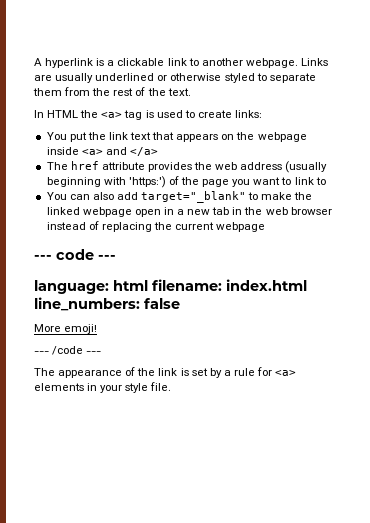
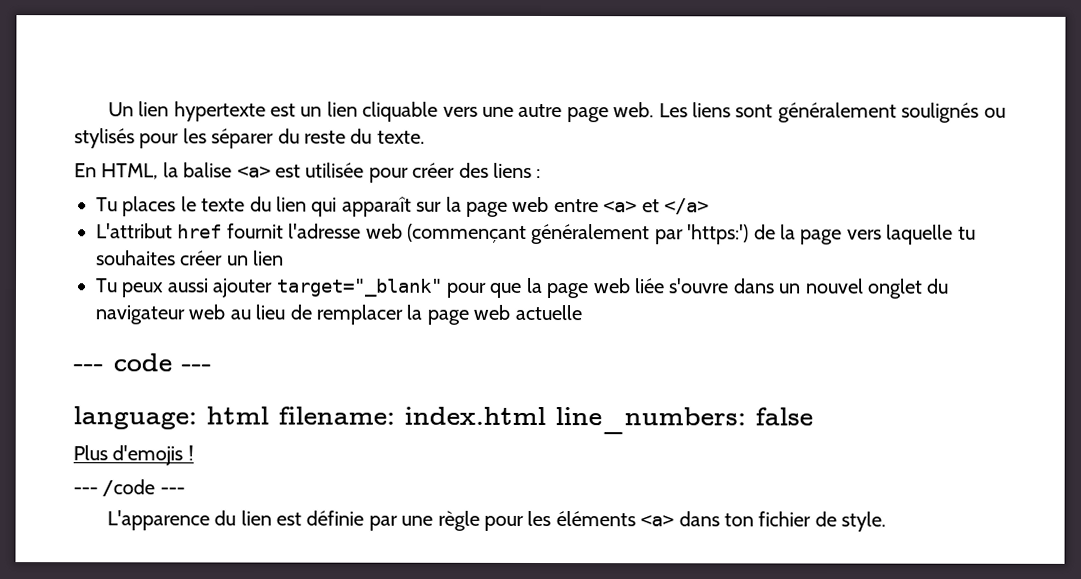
- A hyperlink is a clickable link to another webpage. Links are usually underlined or otherwise styled to separate them from the rest of the text.
- In HTML the <a> tag is used to create links:
- You put the link text that appears on the webpage inside <a> and </a>
- The href attribute provides the web address (usually beginning with 'https:') of the page you want to link to
- You can also add target="_blank" to make the linked webpage open in a new tab in the web browser instead of replacing the current webpage
+ Un lien hypertexte est un lien cliquable vers une autre page web. Les liens sont généralement soulignés ou stylisés pour les séparer du reste du texte.
+ En HTML, la balise <a> est utilisée pour créer des liens :
+ Tu places le texte du lien qui apparaît sur la page web entre <a> et </a>
+ L'attribut href fournit l'adresse web (commençant généralement par 'https:') de la page vers laquelle tu souhaites créer un lien
+ Tu peux aussi ajouter target="_blank" pour que la page web liée s'ouvre dans un nouvel onglet du navigateur web au lieu de remplacer la page web actuelle
- More emoji!
+ Plus d'emojis !
- The appearance of the link is set by a rule for <a> elements in your style file.
+ L'apparence du lien est définie par une règle pour les éléments <a> dans ton fichier de style.

